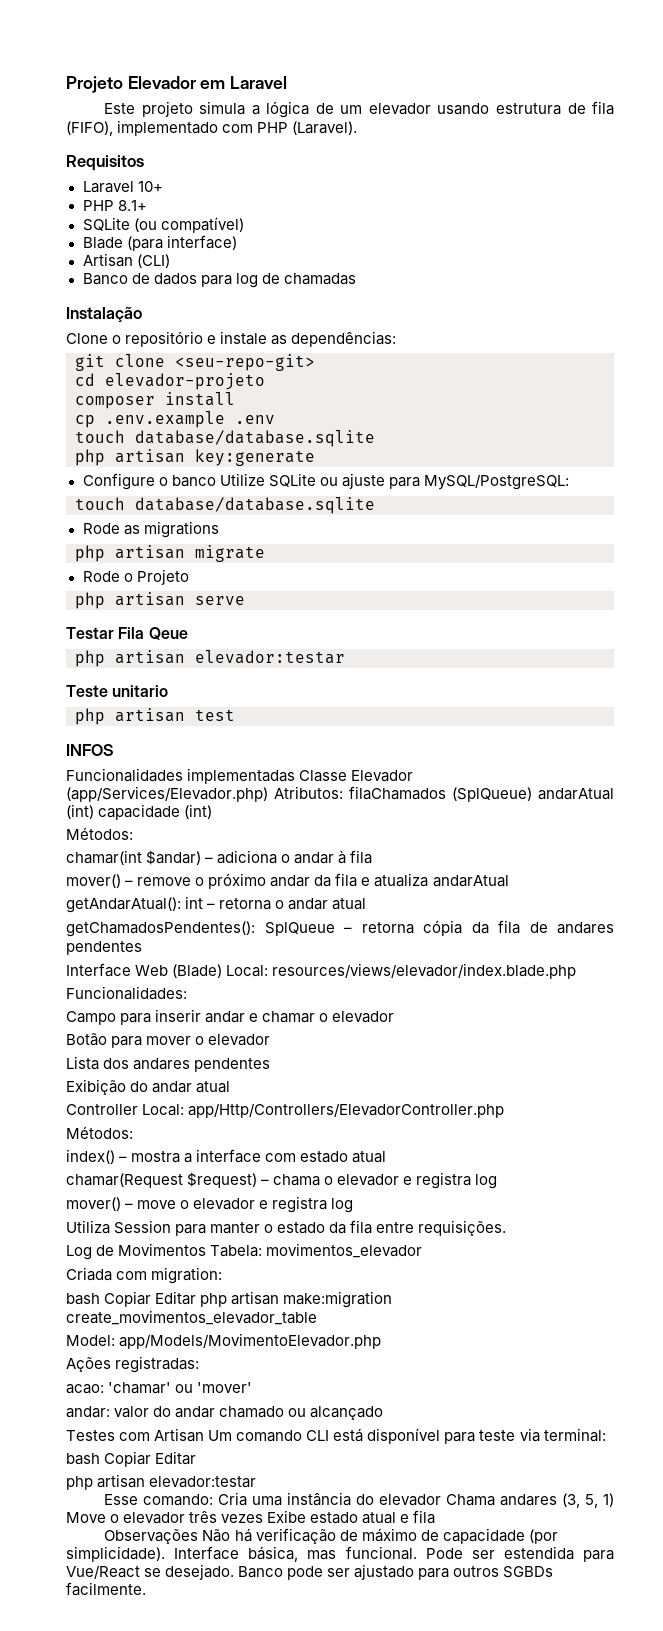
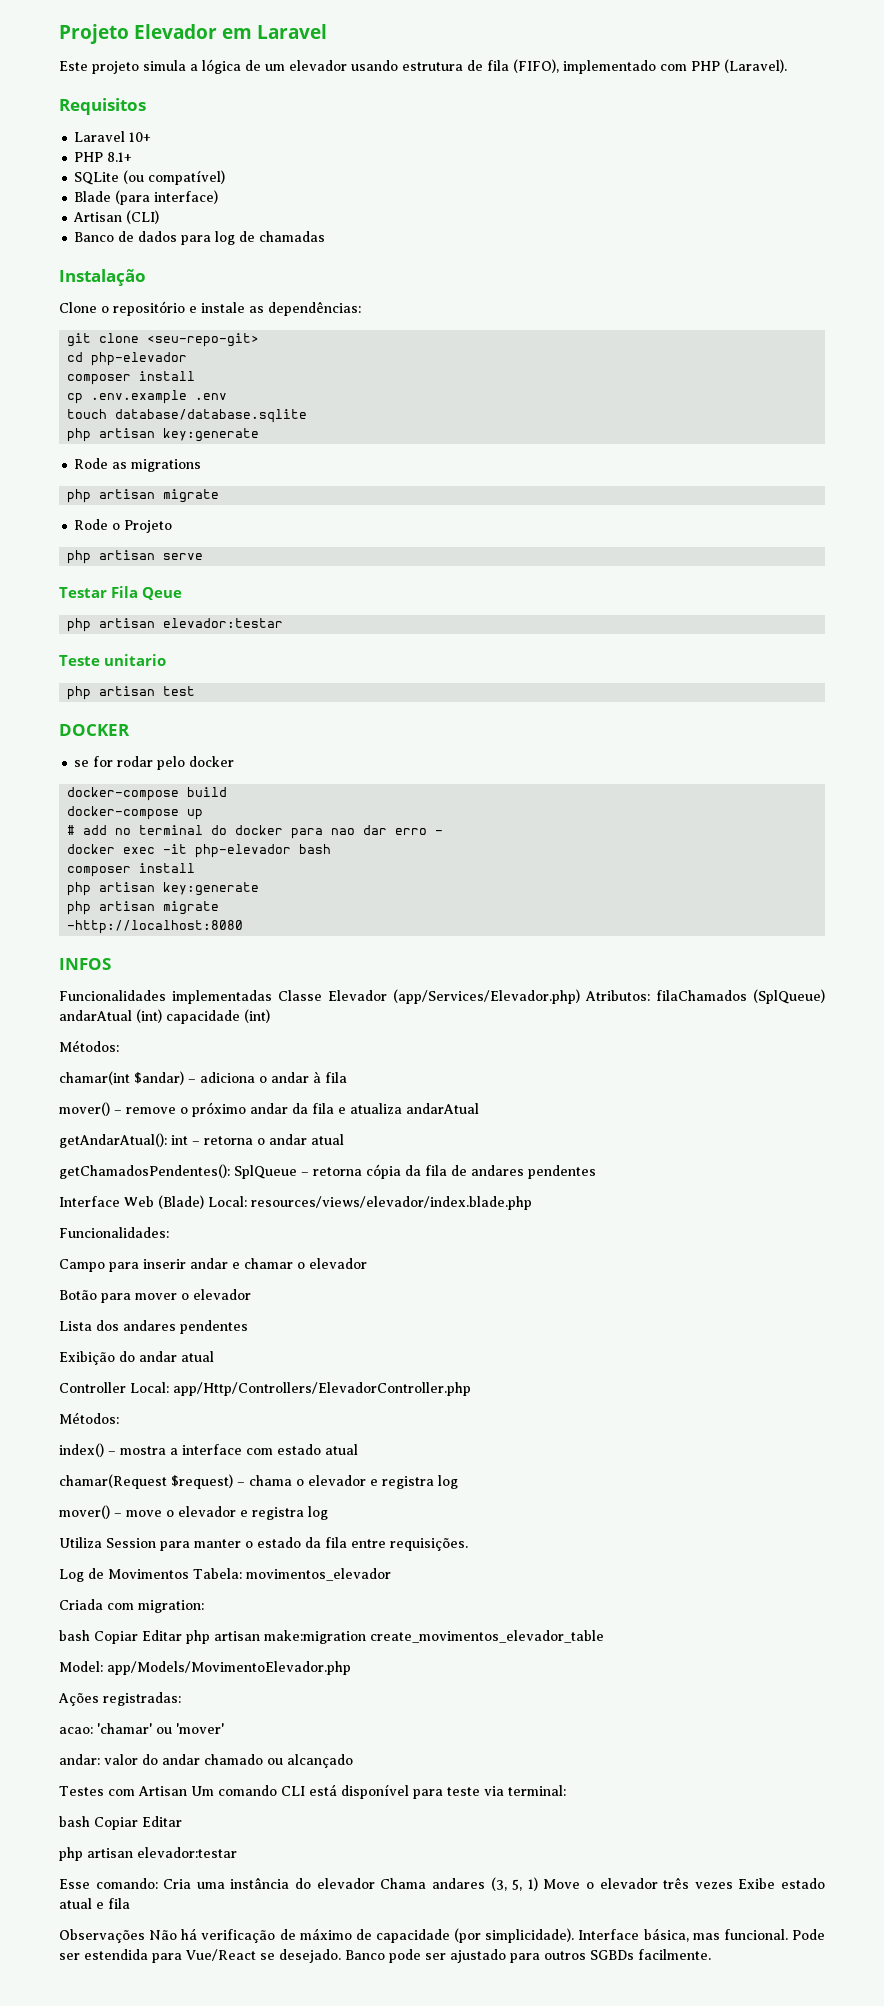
- cd elevador-projeto
+ cd php-elevador
- Configure o banco Utilize SQLite ou ajuste para MySQL/PostgreSQL:
- touch database/database.sqlite
+ DOCKER
+ se for rodar pelo docker
+ docker-compose build
+ docker-compose up
+ # add no terminal do docker para nao dar erro -
+ docker exec -it php-elevador bash
+ composer install
+ php artisan key:generate
+ php artisan migrate
+ -http://localhost:8080

